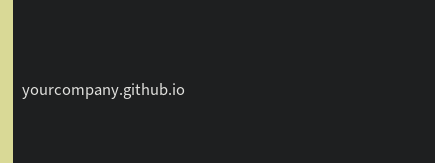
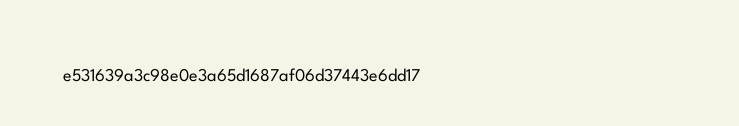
- yourcompany.github.io
+ e531639a3c98e0e3a65d1687af06d37443e6dd17

